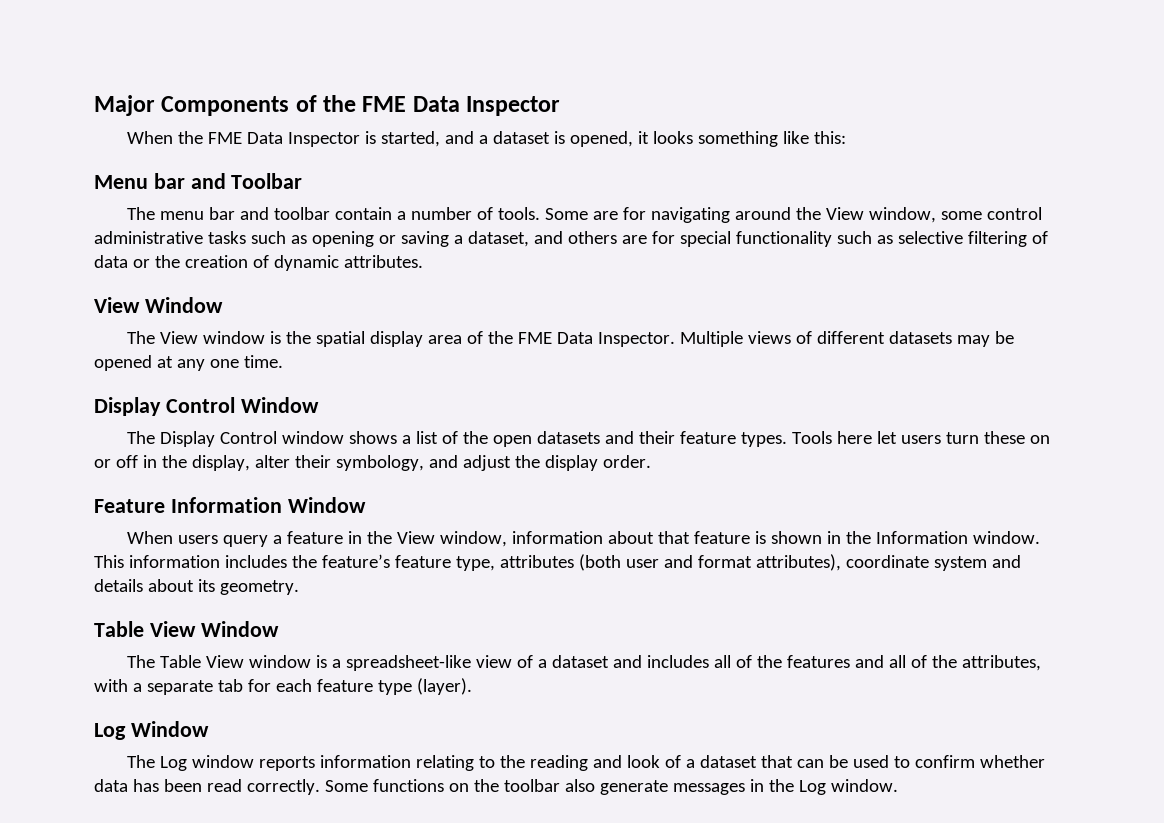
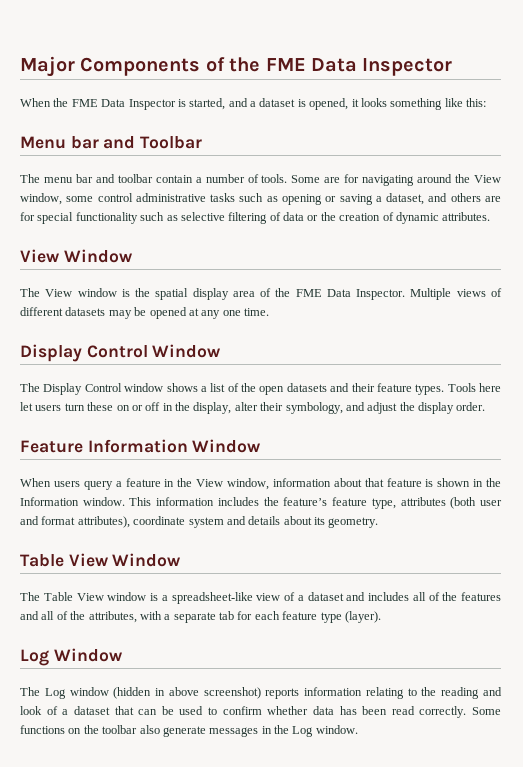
- The Log window reports information relating to the reading and look of a dataset that can be used to confirm whether data has been read correctly.
+ The Log window (hidden in above screenshot) reports information relating to the reading and look of a dataset that can be used to confirm whether data has been read correctly.

